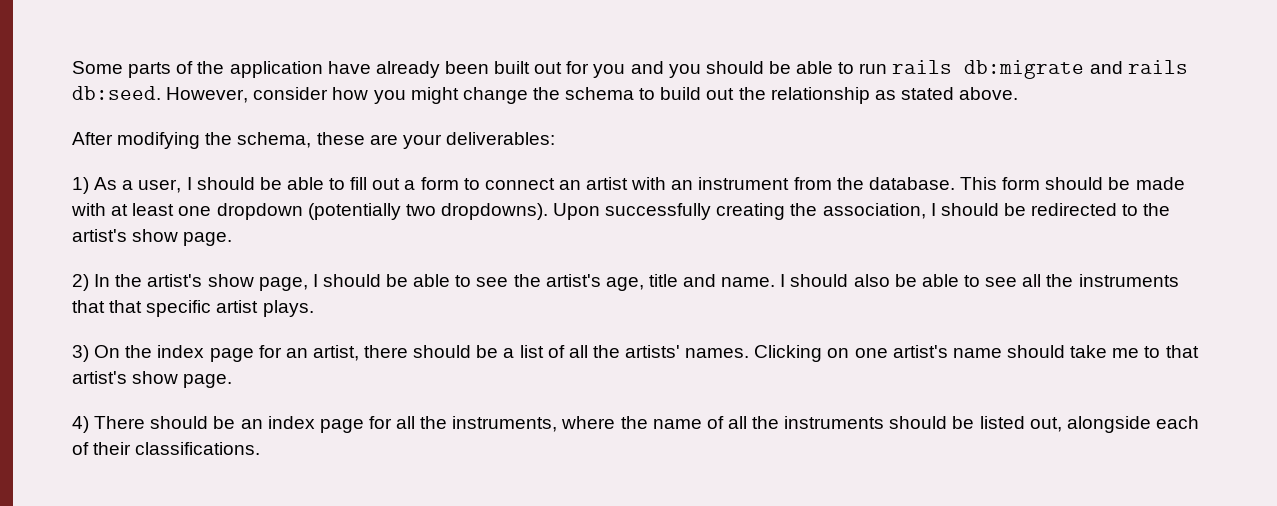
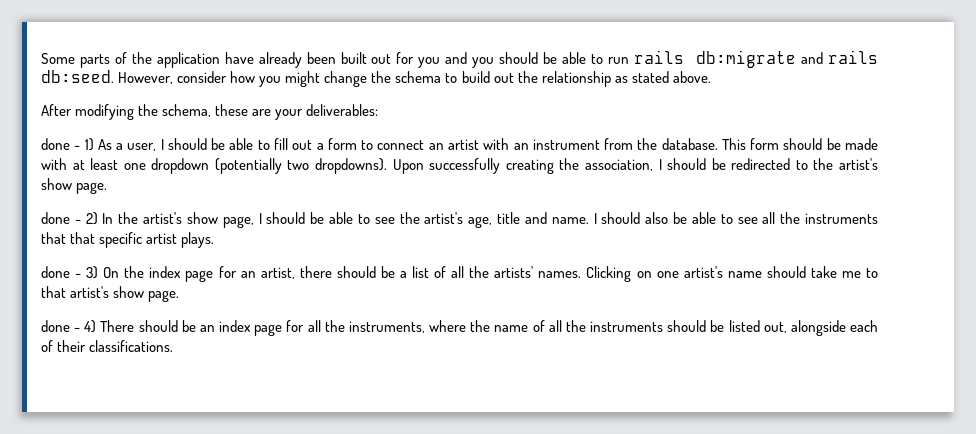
- 1) As a user, I should be able to fill out a form to connect an artist with an instrument from the database.
+ done - 1) As a user, I should be able to fill out a form to connect an artist with an instrument from the database.
- 2) In the artist's show page, I should be able to see the artist's age, title and name.
+ done - 2) In the artist's show page, I should be able to see the artist's age, title and name.
- 3) On the index page for an artist, there should be a list of all the artists' names.
+ done - 3) On the index page for an artist, there should be a list of all the artists' names.
- 4) There should be an index page for all the instruments, where the name of all the instruments should be listed out, alongside each of their classifications.
+ done - 4) There should be an index page for all the instruments, where the name of all the instruments should be listed out, alongside each of their classifications.

